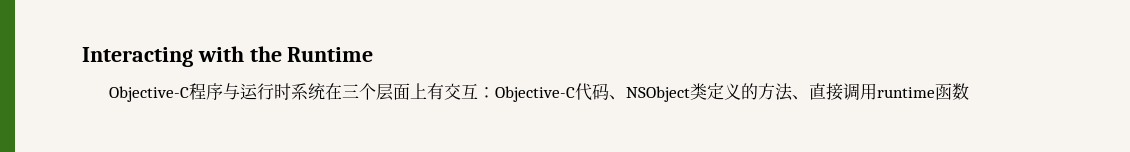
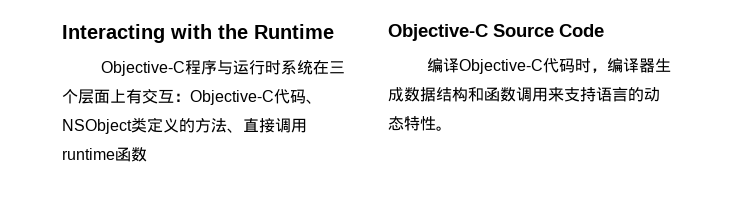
+ Objective-C Source Code
+ 编译Objective-C代码时，编译器生成数据结构和函数调用来支持语言的动态特性。

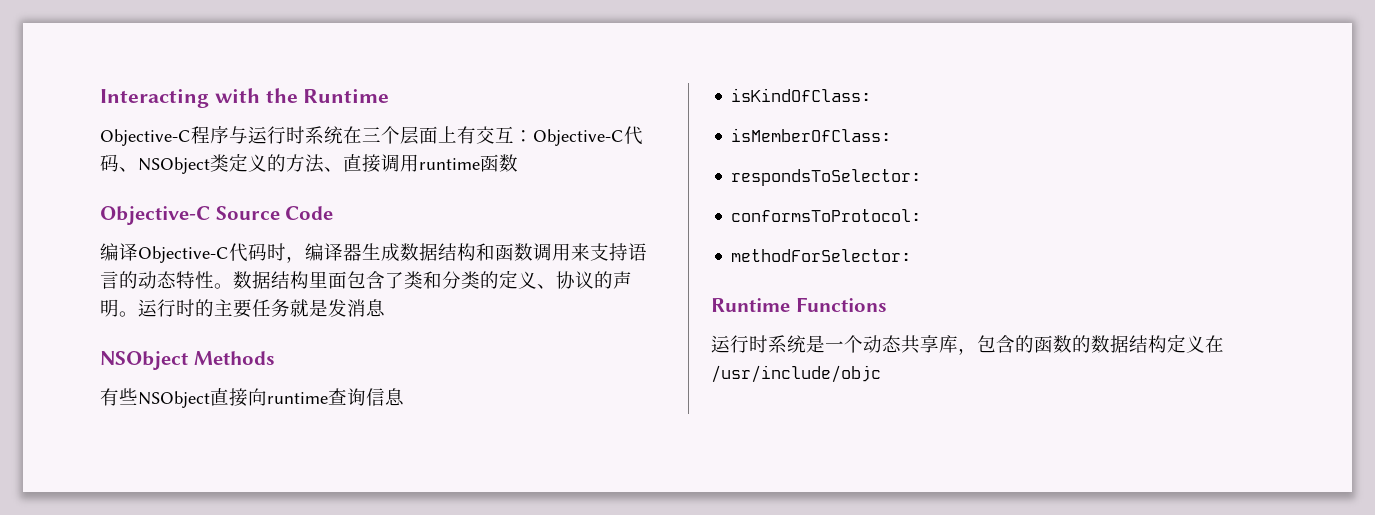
+ 数据结构里面包含了类和分类的定义、协议的声明。运行时的主要任务就是发消息
+ NSObject Methods
+ 有些NSObject直接向runtime查询信息
+ isKindOfClass:
+ isMemberOfClass:
+ respondsToSelector:
+ conformsToProtocol:
+ methodForSelector:
+ Runtime Functions
+ 运行时系统是一个动态共享库，包含的函数的数据结构定义在/usr/include/objc

